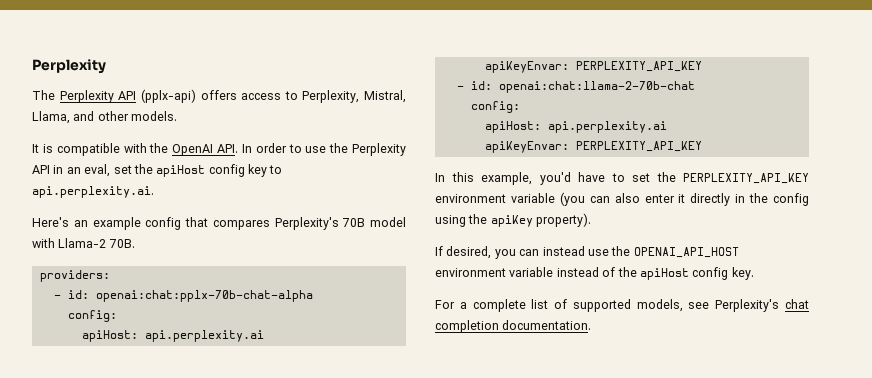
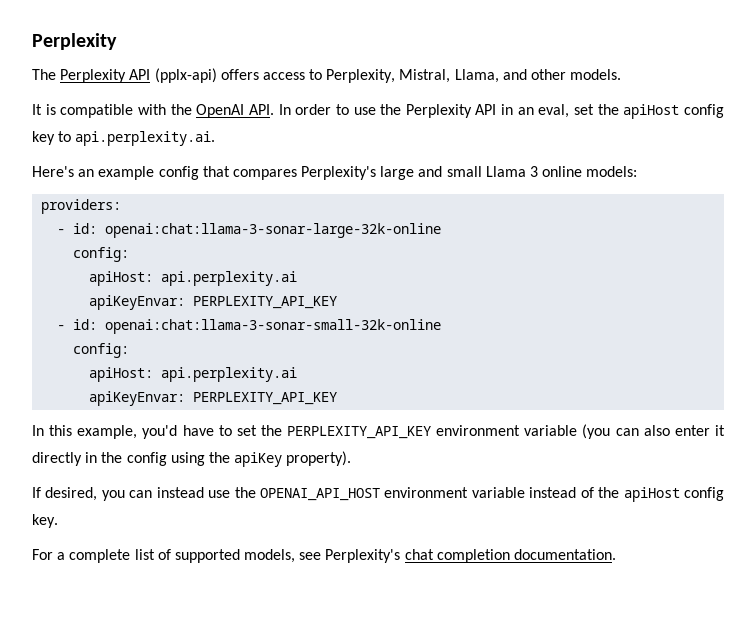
- Here's an example config that compares Perplexity's 70B model with Llama-2 70B.
+ Here's an example config that compares Perplexity's large and small Llama 3 online models:
- - id: openai:chat:pplx-70b-chat-alpha
+ - id: openai:chat:llama-3-sonar-large-32k-online
- - id: openai:chat:llama-2-70b-chat
+ - id: openai:chat:llama-3-sonar-small-32k-online

